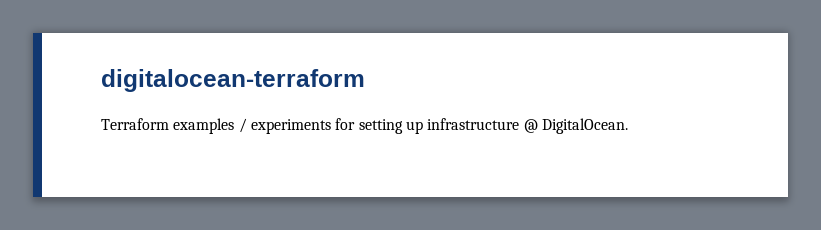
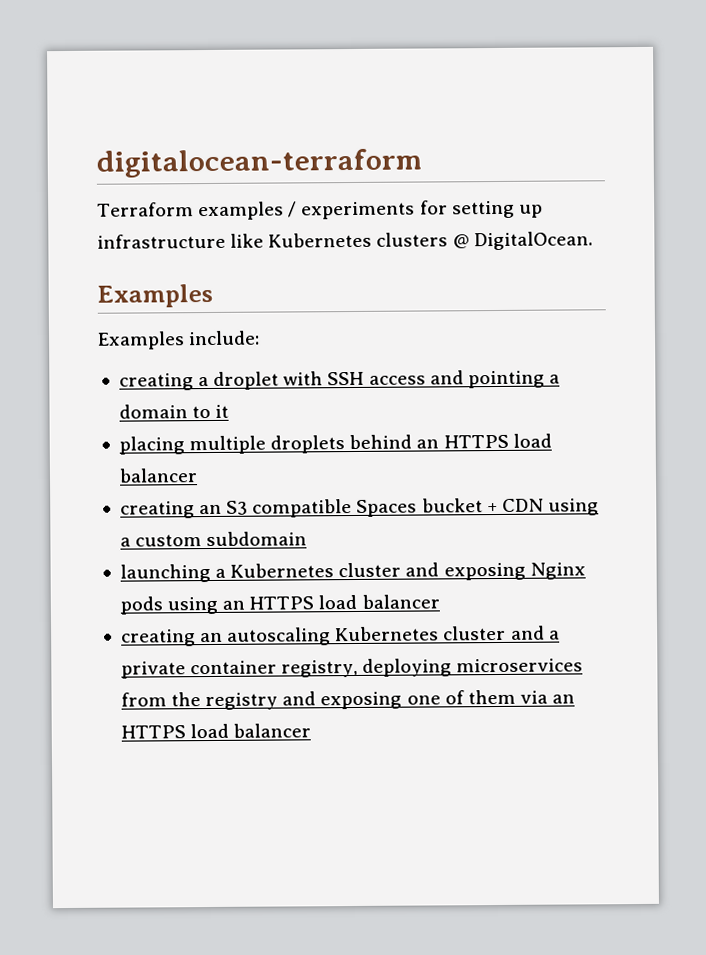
- Terraform examples / experiments for setting up infrastructure @ DigitalOcean.
+ Terraform examples / experiments for setting up infrastructure like Kubernetes clusters @ DigitalOcean.
+ Examples
+ Examples include:
+ creating a droplet with SSH access and pointing a domain to it
+ placing multiple droplets behind an HTTPS load balancer
+ creating an S3 compatible Spaces bucket + CDN using a custom subdomain
+ launching a Kubernetes cluster and exposing Nginx pods using an HTTPS load balancer
+ creating an autoscaling Kubernetes cluster and a private container registry, deploying microservices from the registry and exposing one of them via an HTTPS load balancer

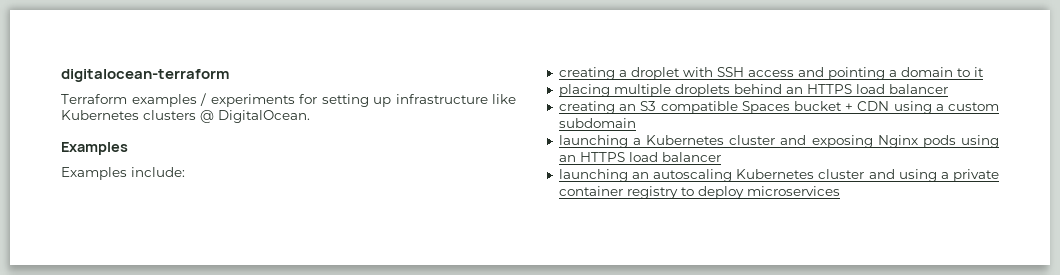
- creating an autoscaling Kubernetes cluster and a private container registry, deploying microservices from the registry and exposing one of them via an HTTPS load balancer
+ launching an autoscaling Kubernetes cluster and using a private container registry to deploy microservices

